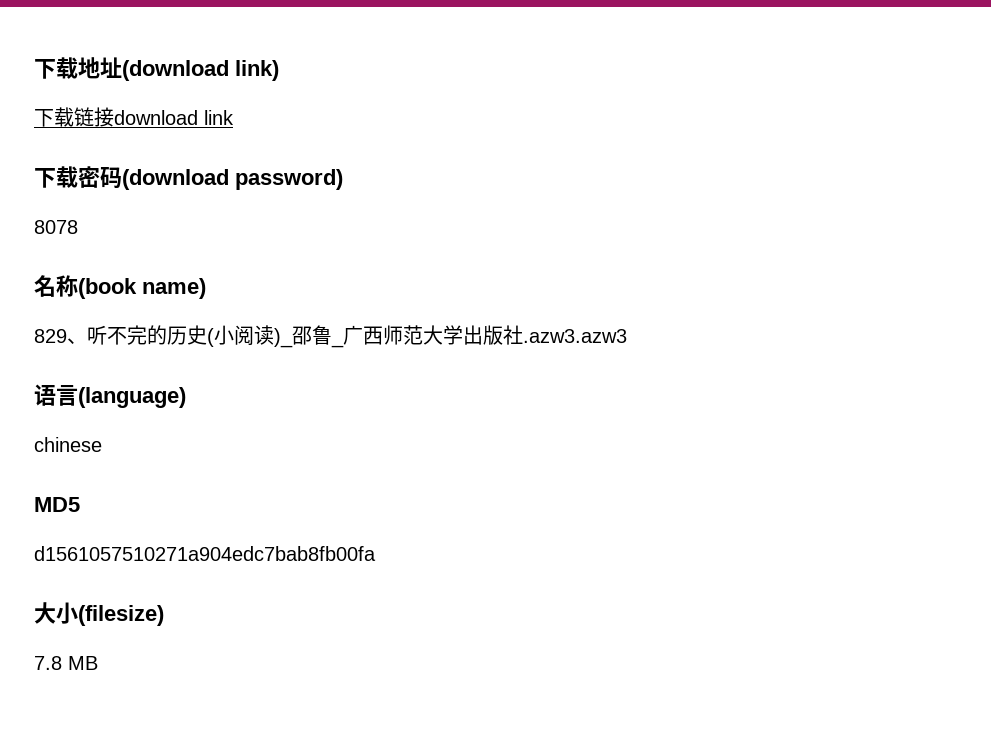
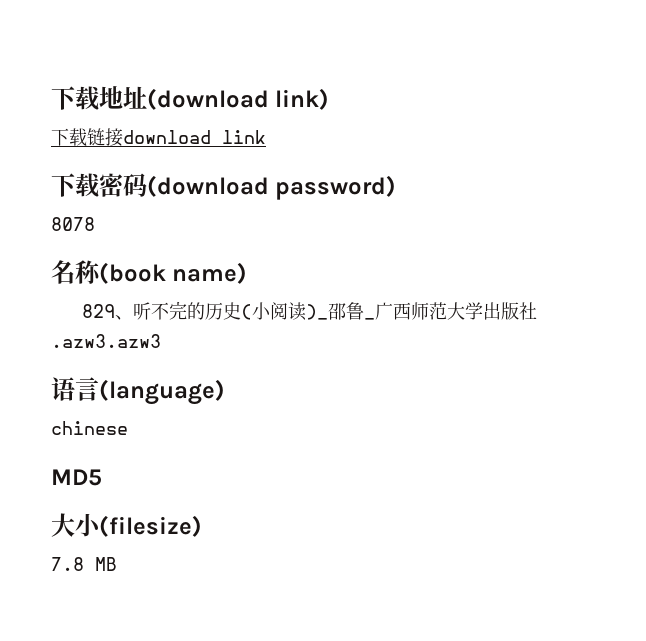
- d1561057510271a904edc7bab8fb00fa

